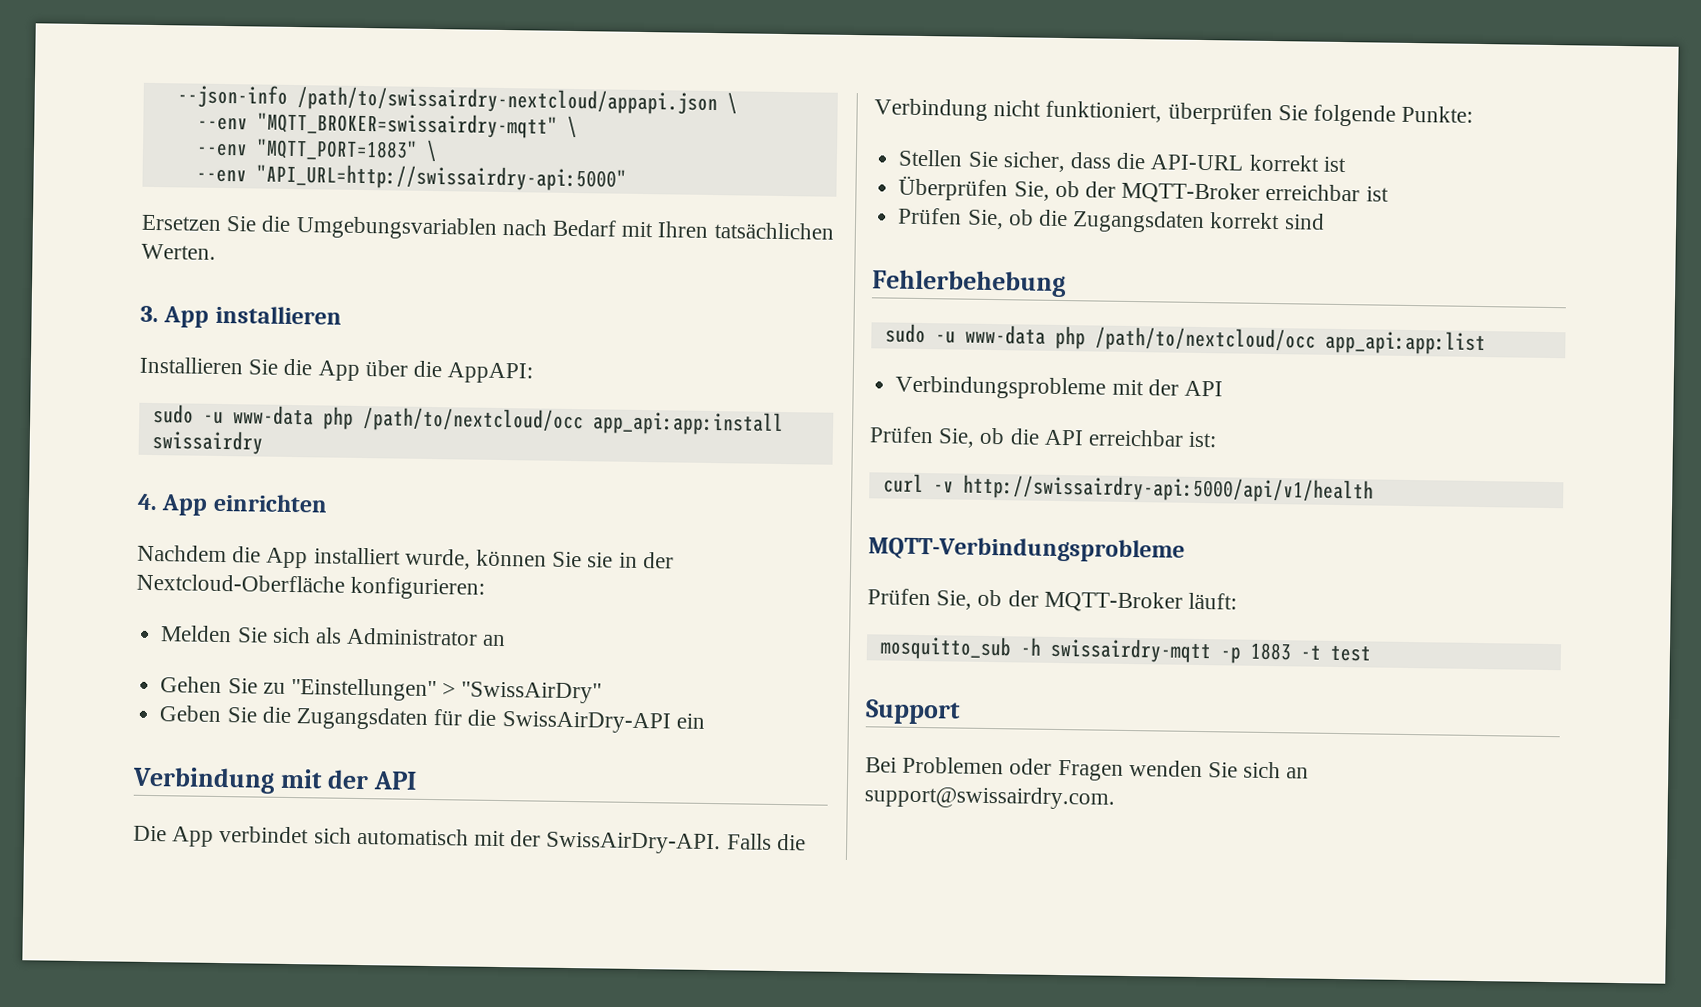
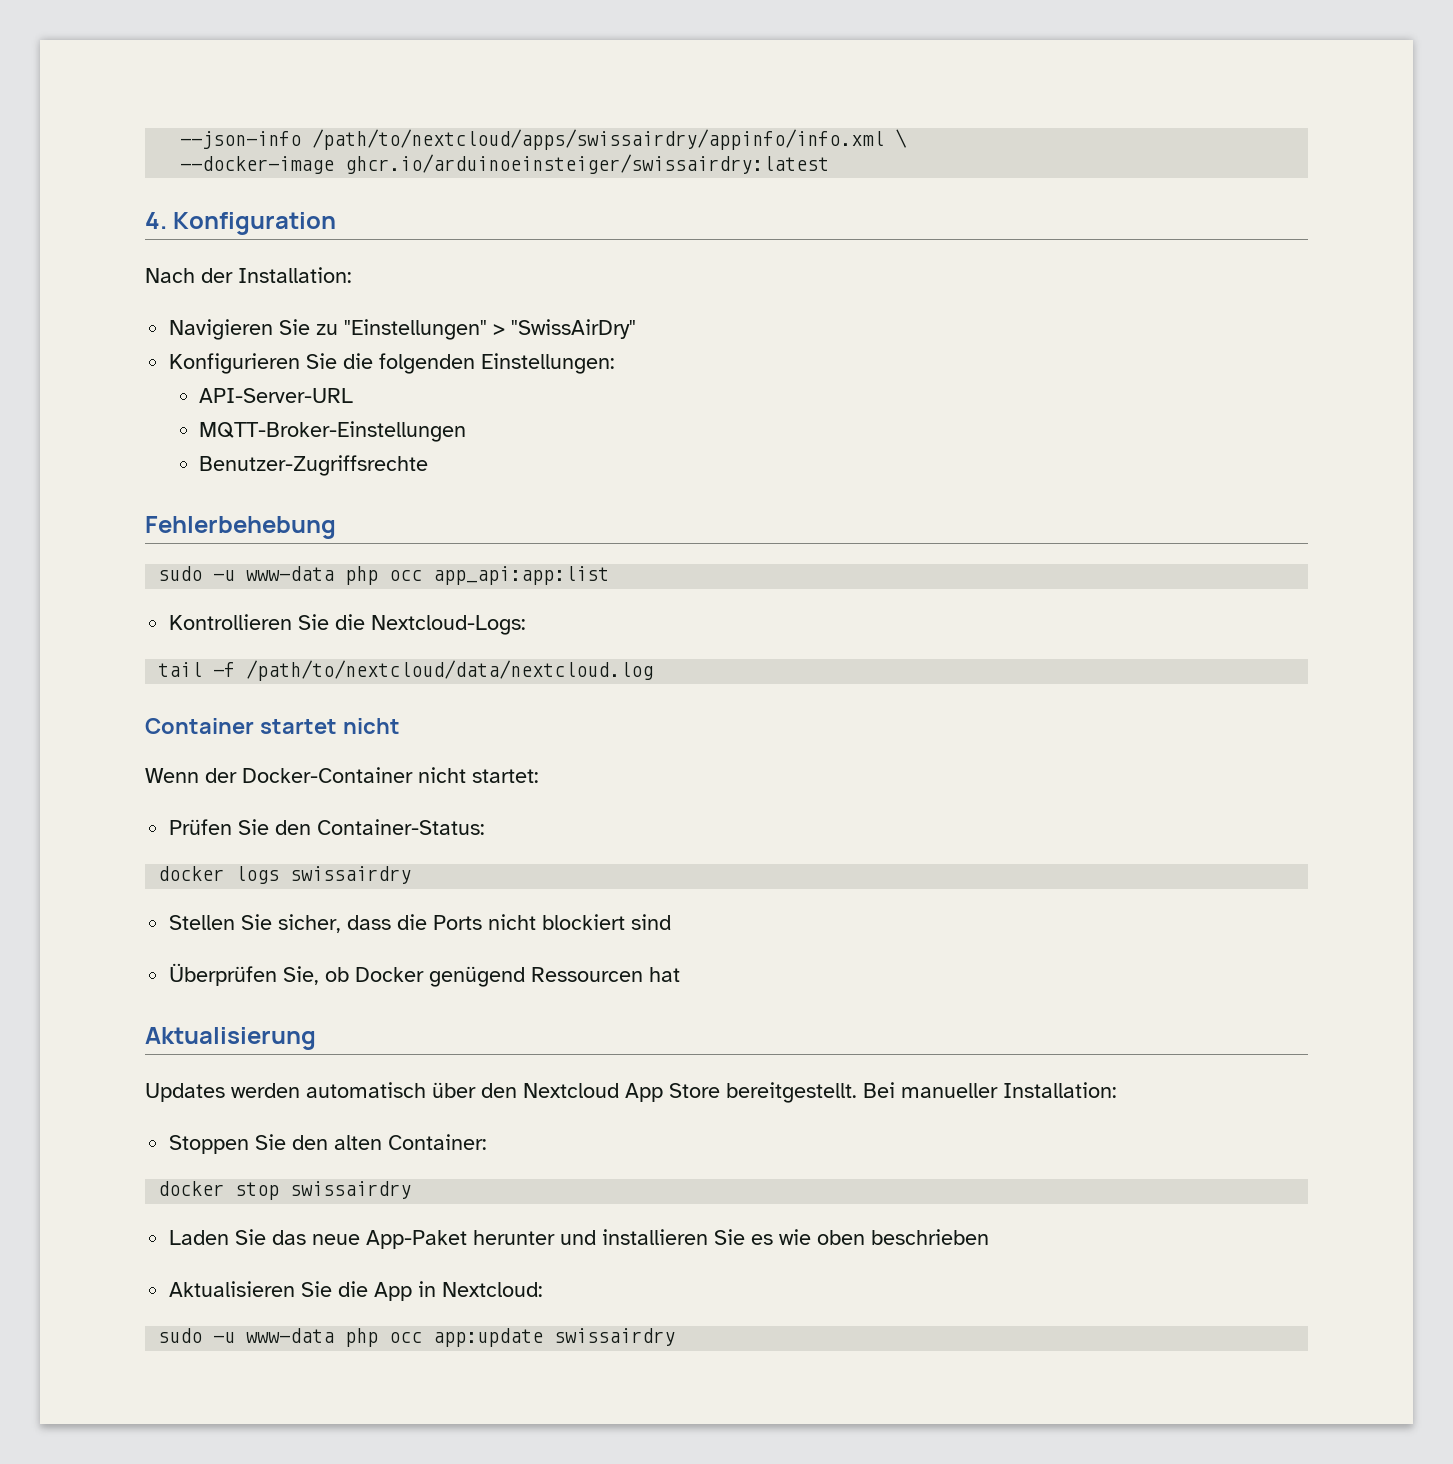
- --json-info /path/to/swissairdry-nextcloud/appapi.json \
- --env "MQTT_BROKER=swissairdry-mqtt" \
- --env "MQTT_PORT=1883" \
- --env "API_URL=http://swissairdry-api:5000"
- Ersetzen Sie die Umgebungsvariablen nach Bedarf mit Ihren tatsächlichen Werten.
- 3. App installieren
- Installieren Sie die App über die AppAPI:
- sudo -u www-data php /path/to/nextcloud/occ app_api:app:install swissairdry
- 4. App einrichten
- Nachdem die App installiert wurde, können Sie sie in der Nextcloud-Oberfläche konfigurieren:
- Melden Sie sich als Administrator an
- Gehen Sie zu "Einstellungen" > "SwissAirDry"
+ --json-info /path/to/nextcloud/apps/swissairdry/appinfo/info.xml \
+ --docker-image ghcr.io/arduinoeinsteiger/swissairdry:latest
+ 4. Konfiguration
+ Nach der Installation:
+ Navigieren Sie zu "Einstellungen" > "SwissAirDry"
- Geben Sie die Zugangsdaten für die SwissAirDry-API ein
- Verbindung mit der API
- Die App verbindet sich automatisch mit der SwissAirDry-API. Falls die Verbindung nicht funktioniert, überprüfen Sie folgende Punkte:
- Stellen Sie sicher, dass die API-URL korrekt ist
- Überprüfen Sie, ob der MQTT-Broker erreichbar ist
- Prüfen Sie, ob die Zugangsdaten korrekt sind
+ Konfigurieren Sie die folgenden Einstellungen:
+ API-Server-URL
+ MQTT-Broker-Einstellungen
+ Benutzer-Zugriffsrechte
- sudo -u www-data php /path/to/nextcloud/occ app_api:app:list
+ sudo -u www-data php occ app_api:app:list
- Verbindungsprobleme mit der API
- Prüfen Sie, ob die API erreichbar ist:
- curl -v http://swissairdry-api:5000/api/v1/health
- MQTT-Verbindungsprobleme
- Prüfen Sie, ob der MQTT-Broker läuft:
- mosquitto_sub -h swissairdry-mqtt -p 1883 -t test
- Support
- Bei Problemen oder Fragen wenden Sie sich an support@swissairdry.com.
+ Kontrollieren Sie die Nextcloud-Logs:
+ tail -f /path/to/nextcloud/data/nextcloud.log
+ Container startet nicht
+ Wenn der Docker-Container nicht startet:
+ Prüfen Sie den Container-Status:
+ docker logs swissairdry
+ Stellen Sie sicher, dass die Ports nicht blockiert sind
+ Überprüfen Sie, ob Docker genügend Ressourcen hat
+ Aktualisierung
+ Updates werden automatisch über den Nextcloud App Store bereitgestellt. Bei manueller Installation:
+ Stoppen Sie den alten Container:
+ docker stop swissairdry
+ Laden Sie das neue App-Paket herunter und installieren Sie es wie oben beschrieben
+ Aktualisieren Sie die App in Nextcloud:
+ sudo -u www-data php occ app:update swissairdry

